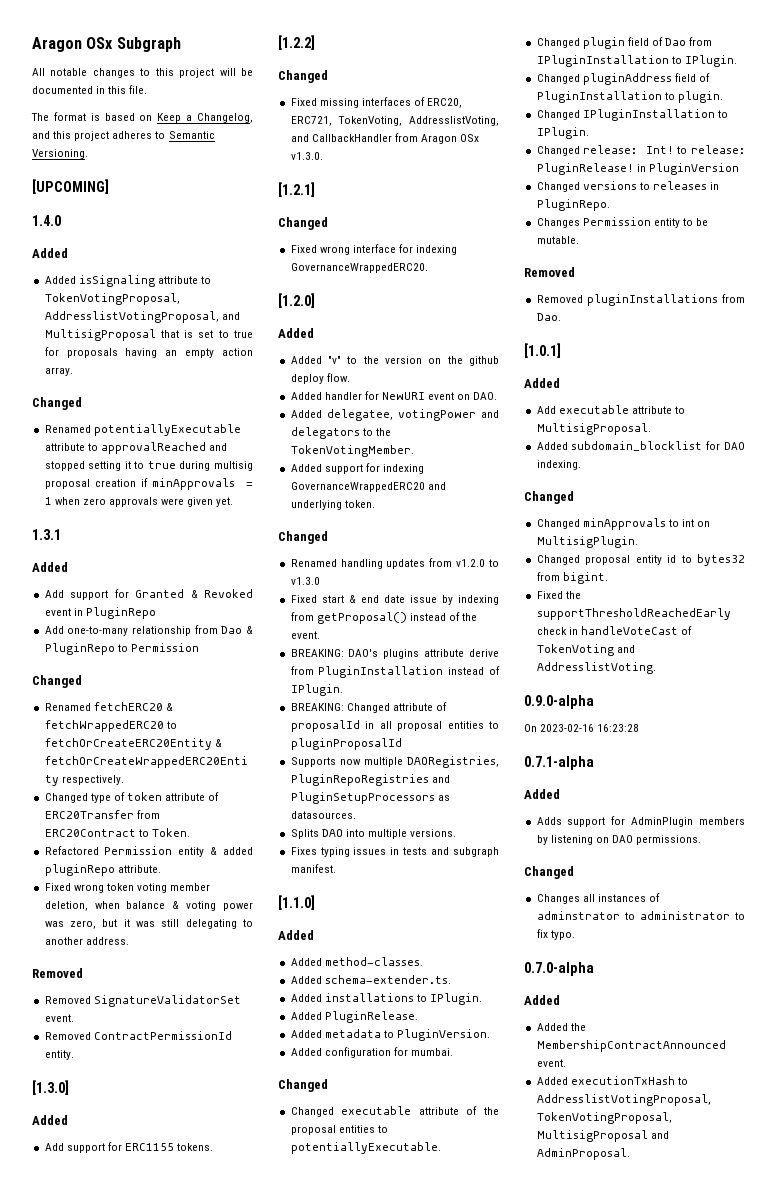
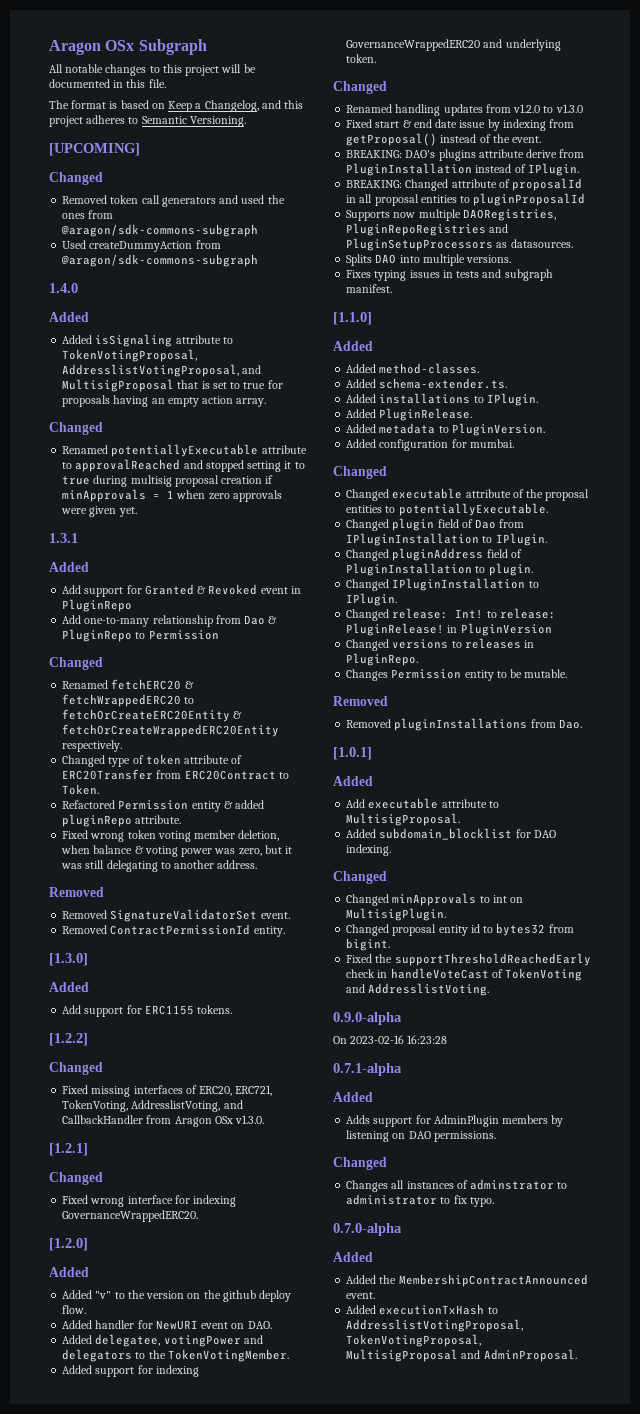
  [UPCOMING]
+ Changed
+ Removed token call generators and used the ones from @aragon/sdk-commons-subgraph
+ Used createDummyAction from @aragon/sdk-commons-subgraph

